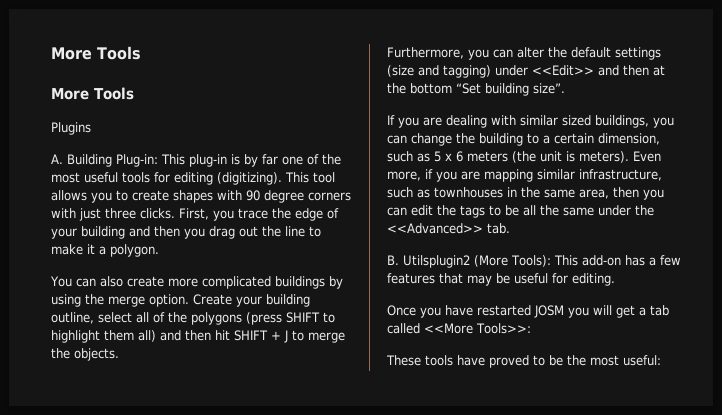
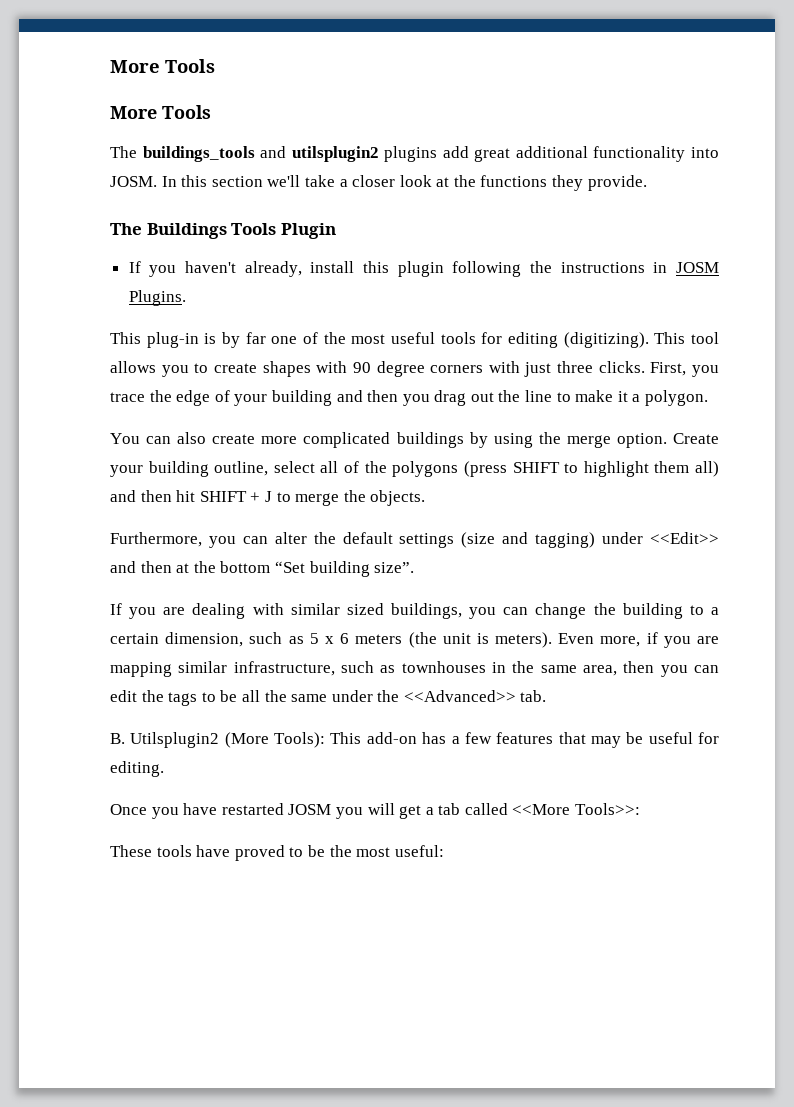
- Plugins
- A. Building Plug-in: This plug-in is by far one of the most useful tools for editing (digitizing).
+ The buildings_tools and utilsplugin2 plugins add great additional functionality into JOSM. In this section we'll take a closer look at the functions they provide.
+ The Buildings Tools Plugin
+ If you haven't already, install this plugin following the instructions in JOSM Plugins.
+ This plug-in is by far one of the most useful tools for editing (digitizing).

